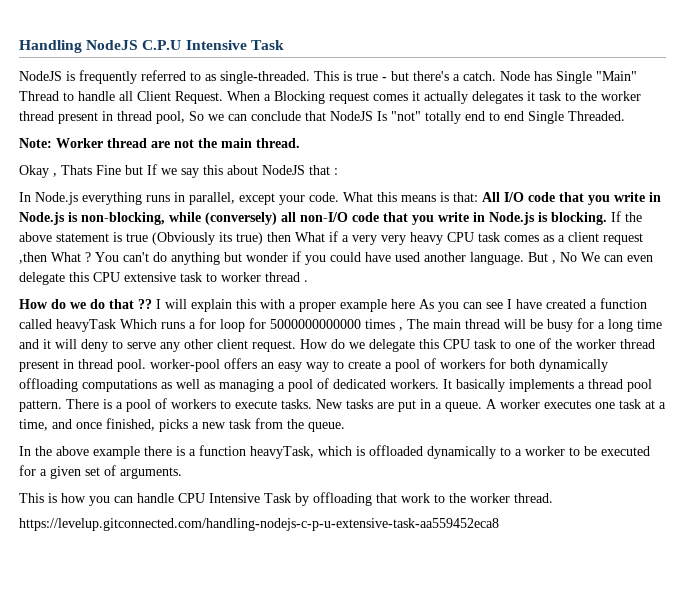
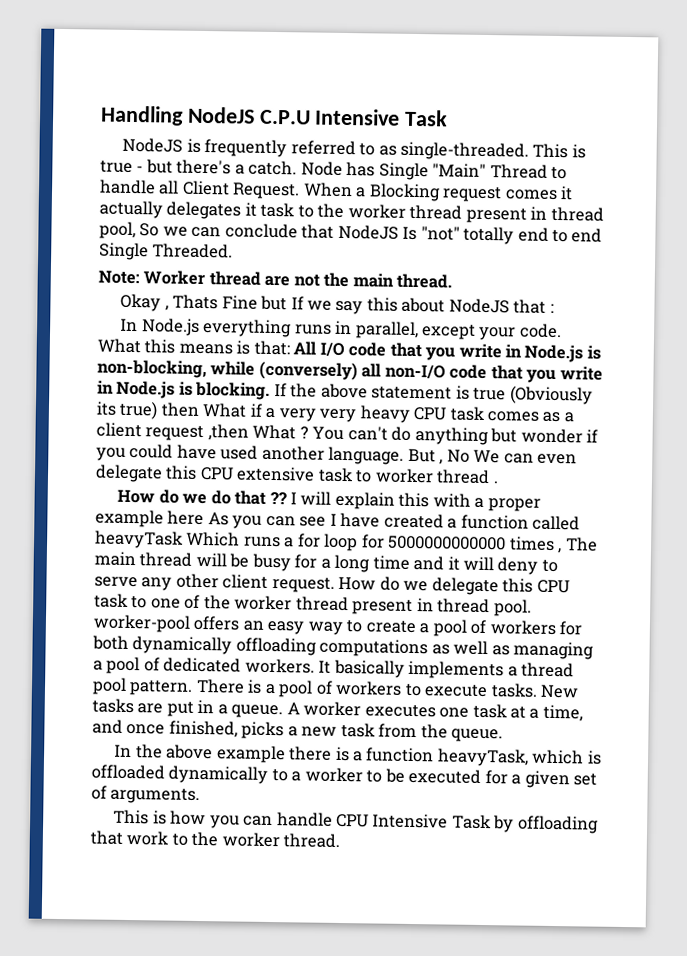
- https://levelup.gitconnected.com/handling-nodejs-c-p-u-extensive-task-aa559452eca8

